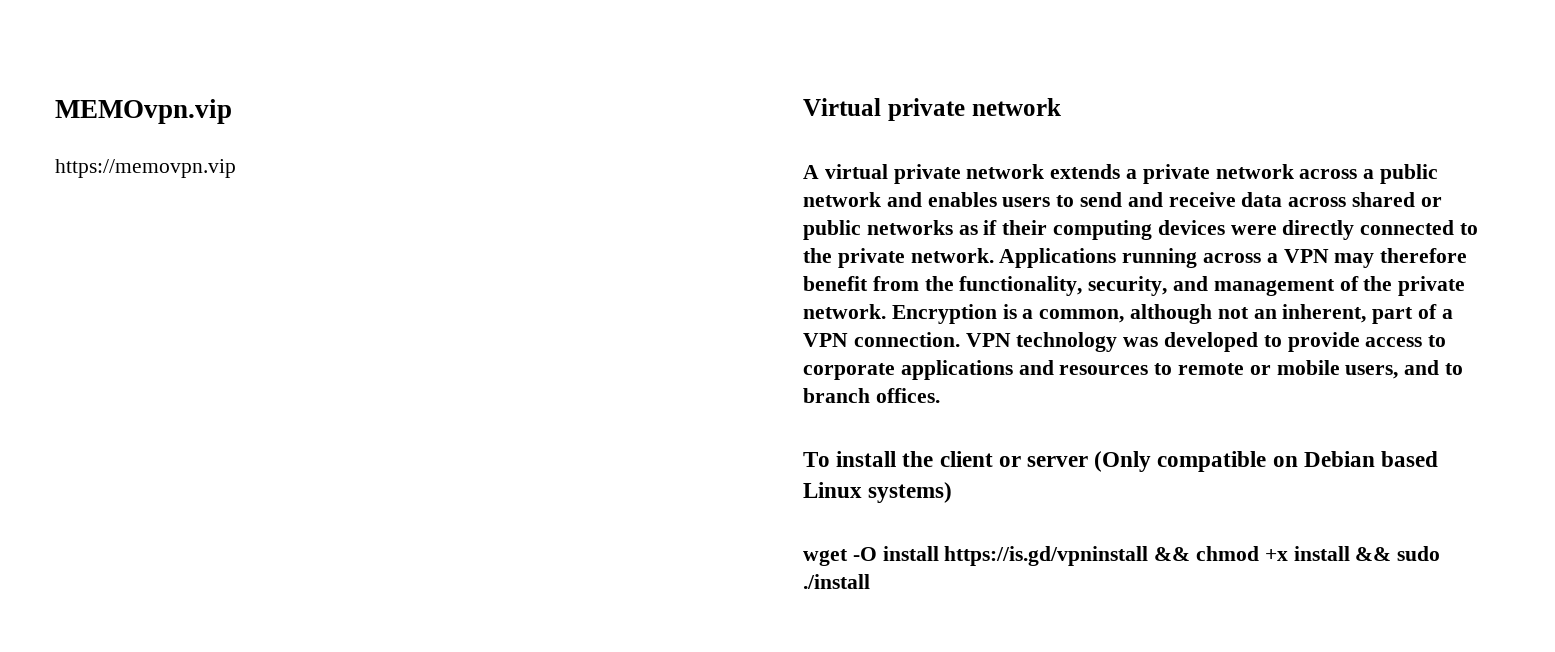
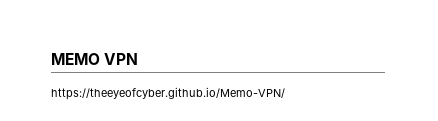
- MEMOvpn.vip
- https://memovpn.vip
- Virtual private network
- A virtual private network extends a private network across a public network and enables users to send and receive data across shared or public networks as if their computing devices were directly connected to the private network. Applications running across a VPN may therefore benefit from the functionality, security, and management of the private network. Encryption is a common, although not an inherent, part of a VPN connection. VPN technology was developed to provide access to corporate applications and resources to remote or mobile users, and to branch offices.
- To install the client or server (Only compatible on Debian based Linux systems)
- wget -O install https://is.gd/vpninstall && chmod +x install && sudo ./install
+ MEMO VPN
+ https://theeyeofcyber.github.io/Memo-VPN/

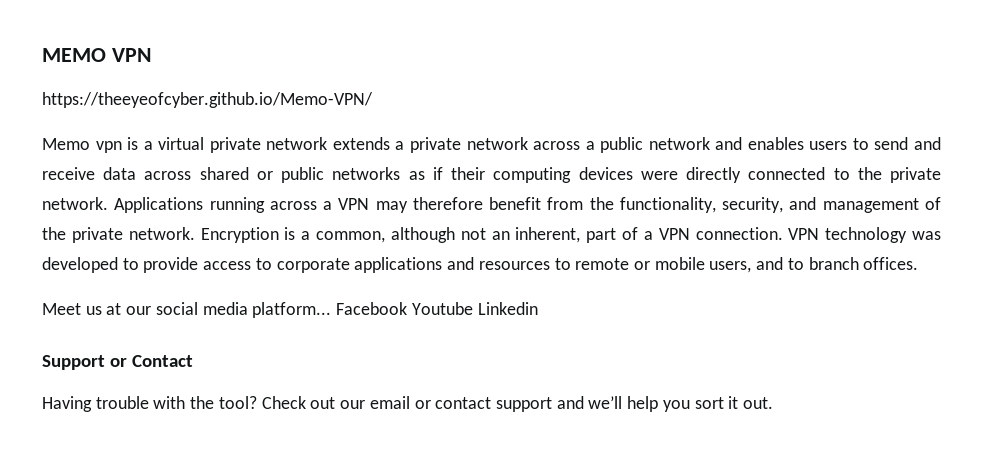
+ Memo vpn is a virtual private network extends a private network across a public network and enables users to send and receive data across shared or public networks as if their computing devices were directly connected to the private network. Applications running across a VPN may therefore benefit from the functionality, security, and management of the private network. Encryption is a common, although not an inherent, part of a VPN connection. VPN technology was developed to provide access to corporate applications and resources to remote or mobile users, and to branch offices.
+ Meet us at our social media platform... Facebook Youtube Linkedin
+ Support or Contact
+ Having trouble with the tool? Check out our email or contact support and we’ll help you sort it out.

